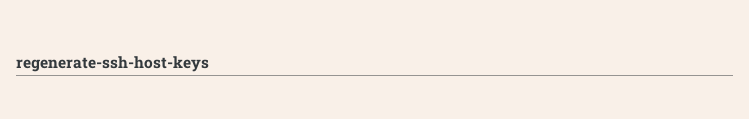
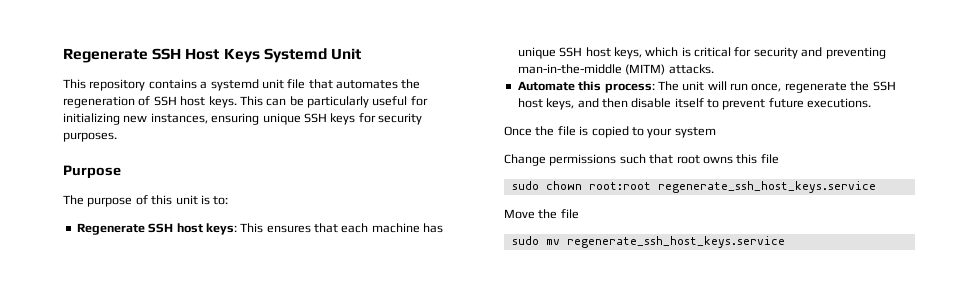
- regenerate-ssh-host-keys
+ Regenerate SSH Host Keys Systemd Unit
+ This repository contains a systemd unit file that automates the regeneration of SSH host keys. This can be particularly useful for initializing new instances, ensuring unique SSH keys for security purposes.
+ Purpose
+ The purpose of this unit is to:
+ Regenerate SSH host keys: This ensures that each machine has unique SSH host keys, which is critical for security and preventing man-in-the-middle (MITM) attacks.
+ Automate this process: The unit will run once, regenerate the SSH host keys, and then disable itself to prevent future executions.
+ Once the file is copied to your system
+ Change permissions such that root owns this file
+ sudo chown root:root regenerate_ssh_host_keys.service
+ Move the file
+ sudo mv regenerate_ssh_host_keys.service

